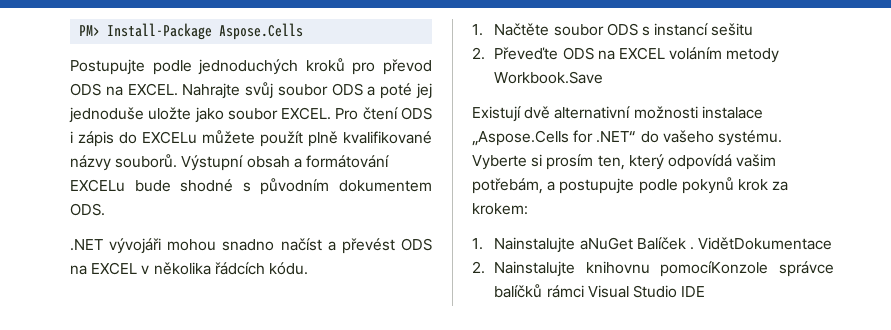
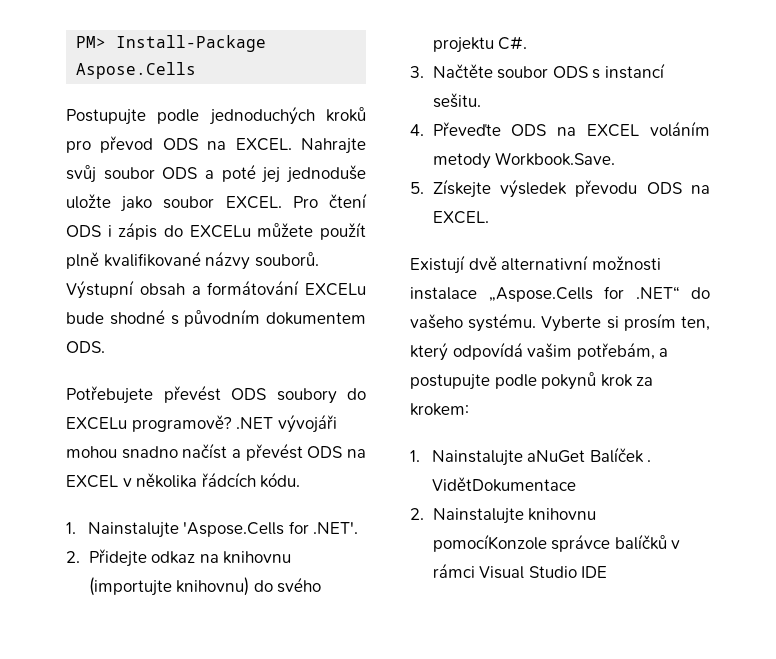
- .NET vývojáři mohou snadno načíst a převést ODS na EXCEL v několika řádcích kódu.
+ Potřebujete převést ODS soubory do EXCELu programově? .NET vývojáři mohou snadno načíst a převést ODS na EXCEL v několika řádcích kódu.
- 1. Načtěte soubor ODS s instancí sešitu
- 2. Převeďte ODS na EXCEL voláním metody Workbook.Save
+ 1. Nainstalujte 'Aspose.Cells for .NET'.
+ 2. Přidejte odkaz na knihovnu (importujte knihovnu) do svého projektu C#.
+ 3. Načtěte soubor ODS s instancí sešitu.
+ 4. Převeďte ODS na EXCEL voláním metody Workbook.Save.
+ 5. Získejte výsledek převodu ODS na EXCEL.
- 2. Nainstalujte knihovnu pomocíKonzole správce balíčků rámci Visual Studio IDE
+ 2. Nainstalujte knihovnu pomocíKonzole správce balíčků v rámci Visual Studio IDE

